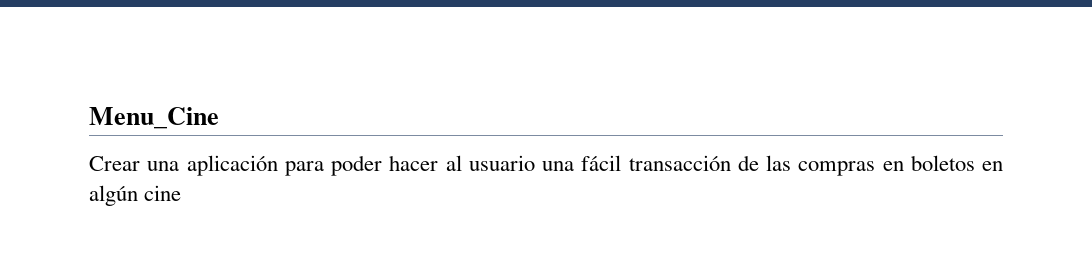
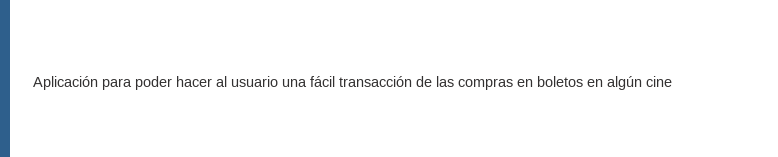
- Menu_Cine
- Crear una aplicación para poder hacer al usuario una fácil transacción de las compras en boletos en algún cine
+ Aplicación para poder hacer al usuario una fácil transacción de las compras en boletos en algún cine

